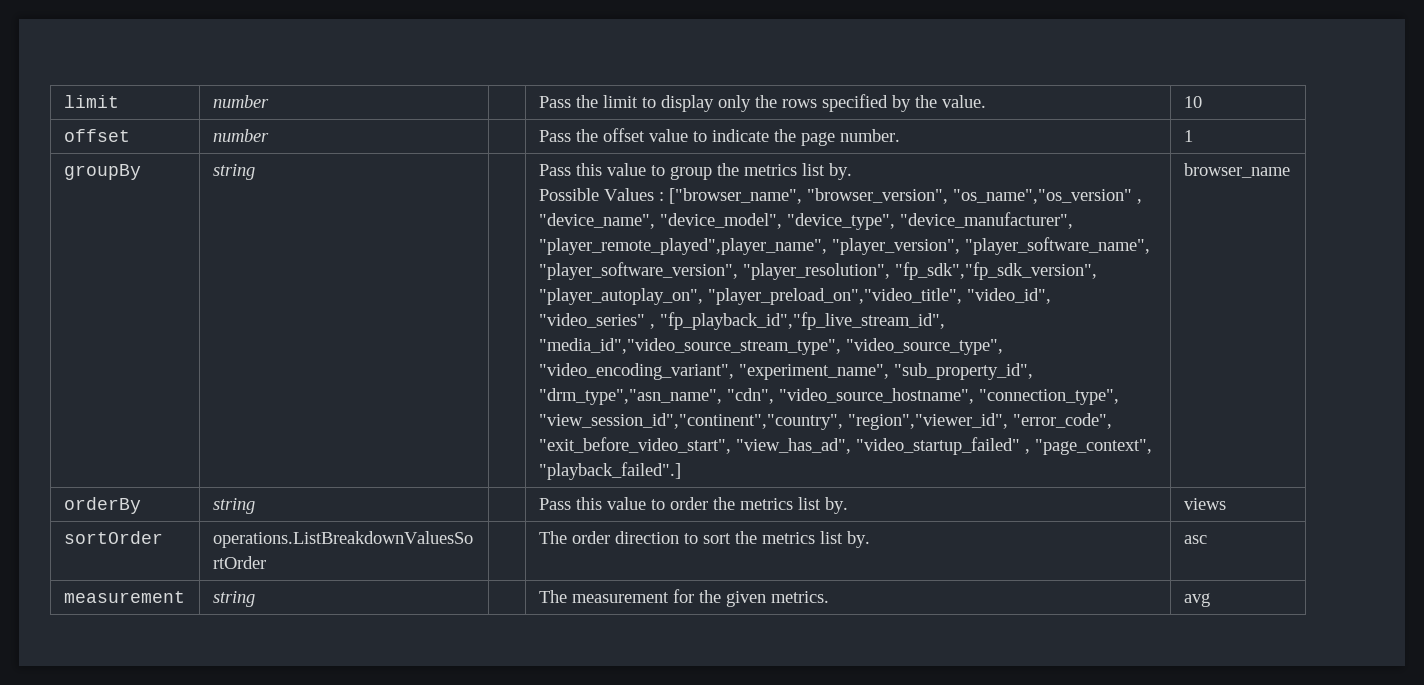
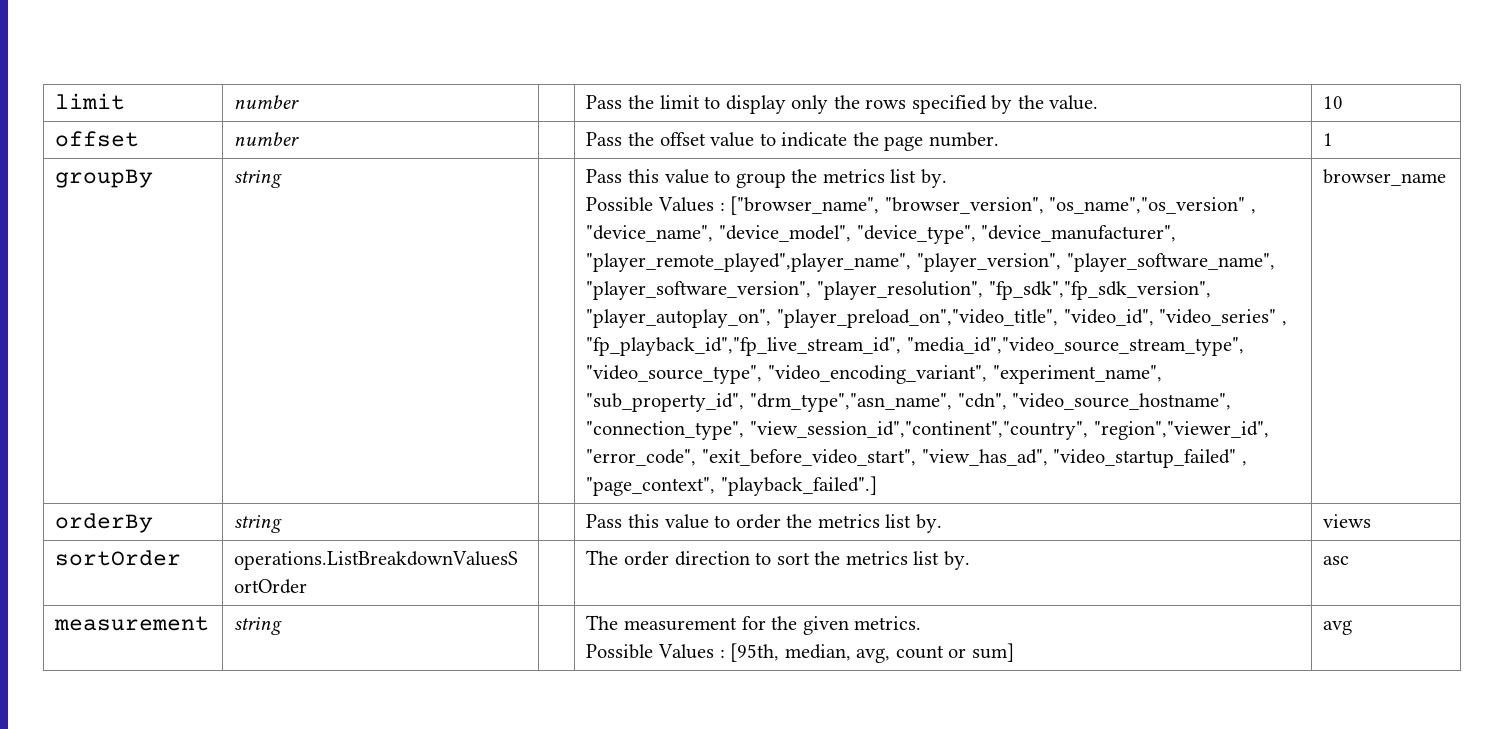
- measurement | string | | The measurement for the given metrics. | avg
+ measurement | string | | The measurement for the given metrics.
+ Possible Values : [95th, median, avg, count or sum] | avg

